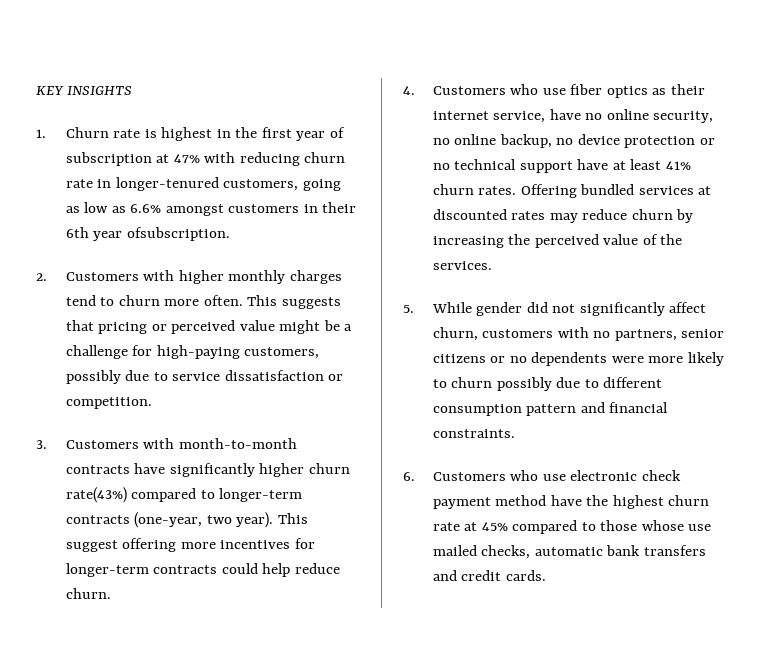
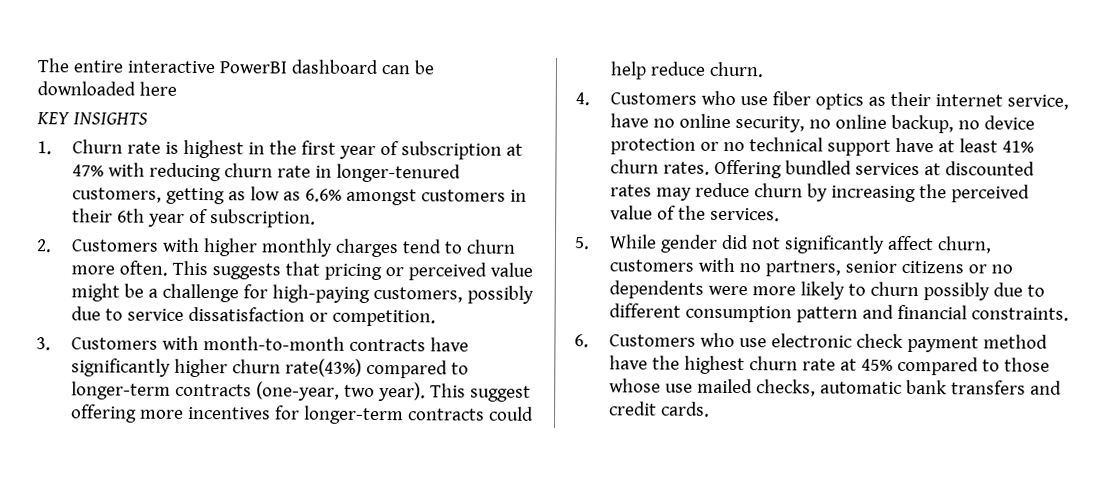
+ The entire interactive PowerBI dashboard can be downloaded here
- 1. Churn rate is highest in the first year of subscription at 47% with reducing churn rate in longer-tenured customers, going as low as 6.6% amongst customers in their 6th year ofsubscription.
+ 1. Churn rate is highest in the first year of subscription at 47% with reducing churn rate in longer-tenured customers, getting as low as 6.6% amongst customers in their 6th year of subscription.

